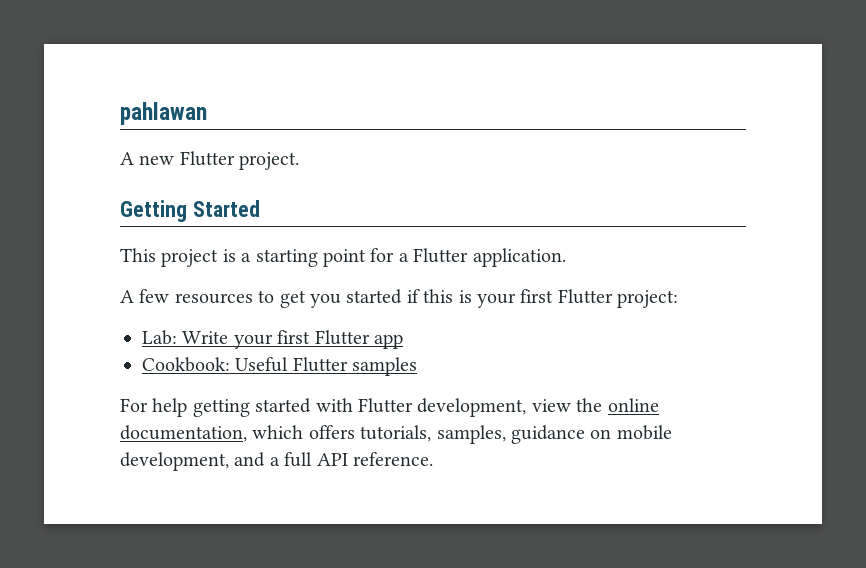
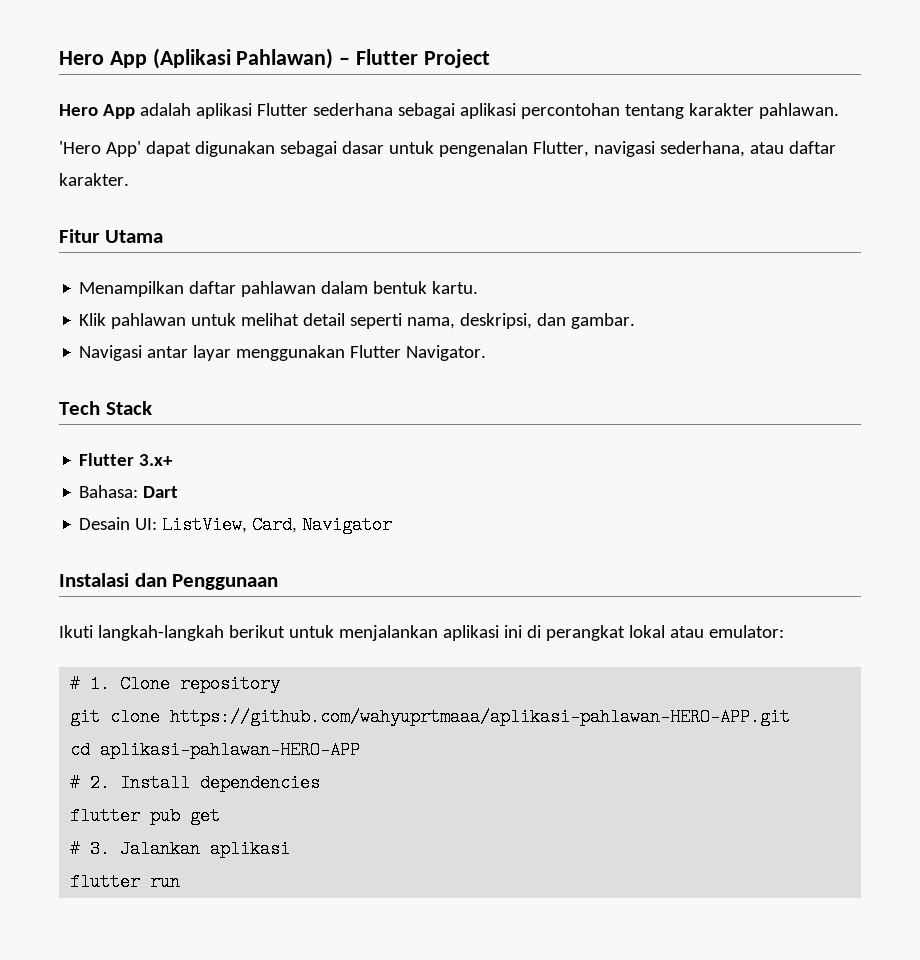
- pahlawan
- A new Flutter project.
- Getting Started
- This project is a starting point for a Flutter application.
- A few resources to get you started if this is your first Flutter project:
- Lab: Write your first Flutter app
- Cookbook: Useful Flutter samples
- For help getting started with Flutter development, view the online documentation, which offers tutorials, samples, guidance on mobile development, and a full API reference.
+ Hero App (Aplikasi Pahlawan) – Flutter Project
+ Hero App adalah aplikasi Flutter sederhana sebagai aplikasi percontohan tentang karakter pahlawan.
+ 'Hero App' dapat digunakan sebagai dasar untuk pengenalan Flutter, navigasi sederhana, atau daftar karakter.
+ Fitur Utama
+ Menampilkan daftar pahlawan dalam bentuk kartu.
+ Klik pahlawan untuk melihat detail seperti nama, deskripsi, dan gambar.
+ Navigasi antar layar menggunakan Flutter Navigator.
+ Tech Stack
+ Flutter 3.x+
+ Bahasa: Dart
+ Desain UI: ListView, Card, Navigator
+ Instalasi dan Penggunaan
+ Ikuti langkah-langkah berikut untuk menjalankan aplikasi ini di perangkat lokal atau emulator:
+ # 1. Clone repository
+ git clone https://github.com/wahyuprtmaaa/aplikasi-pahlawan-HERO-APP.git
+ cd aplikasi-pahlawan-HERO-APP
+ # 2. Install dependencies
+ flutter pub get
+ # 3. Jalankan aplikasi
+ flutter run

